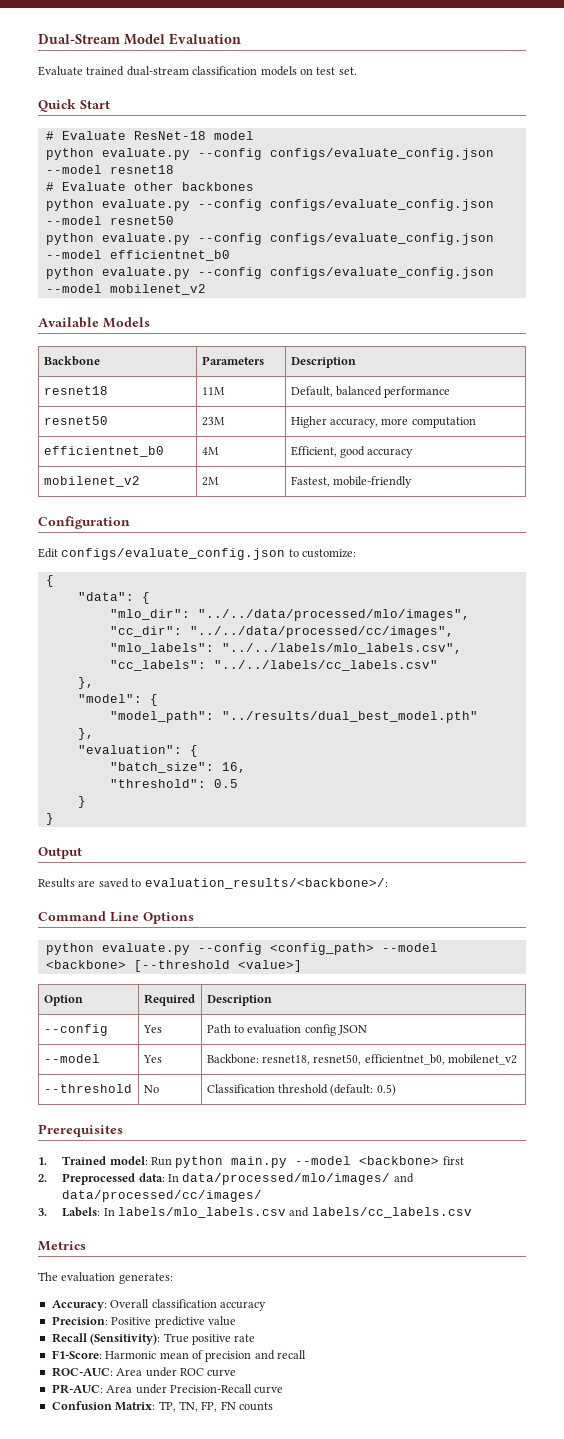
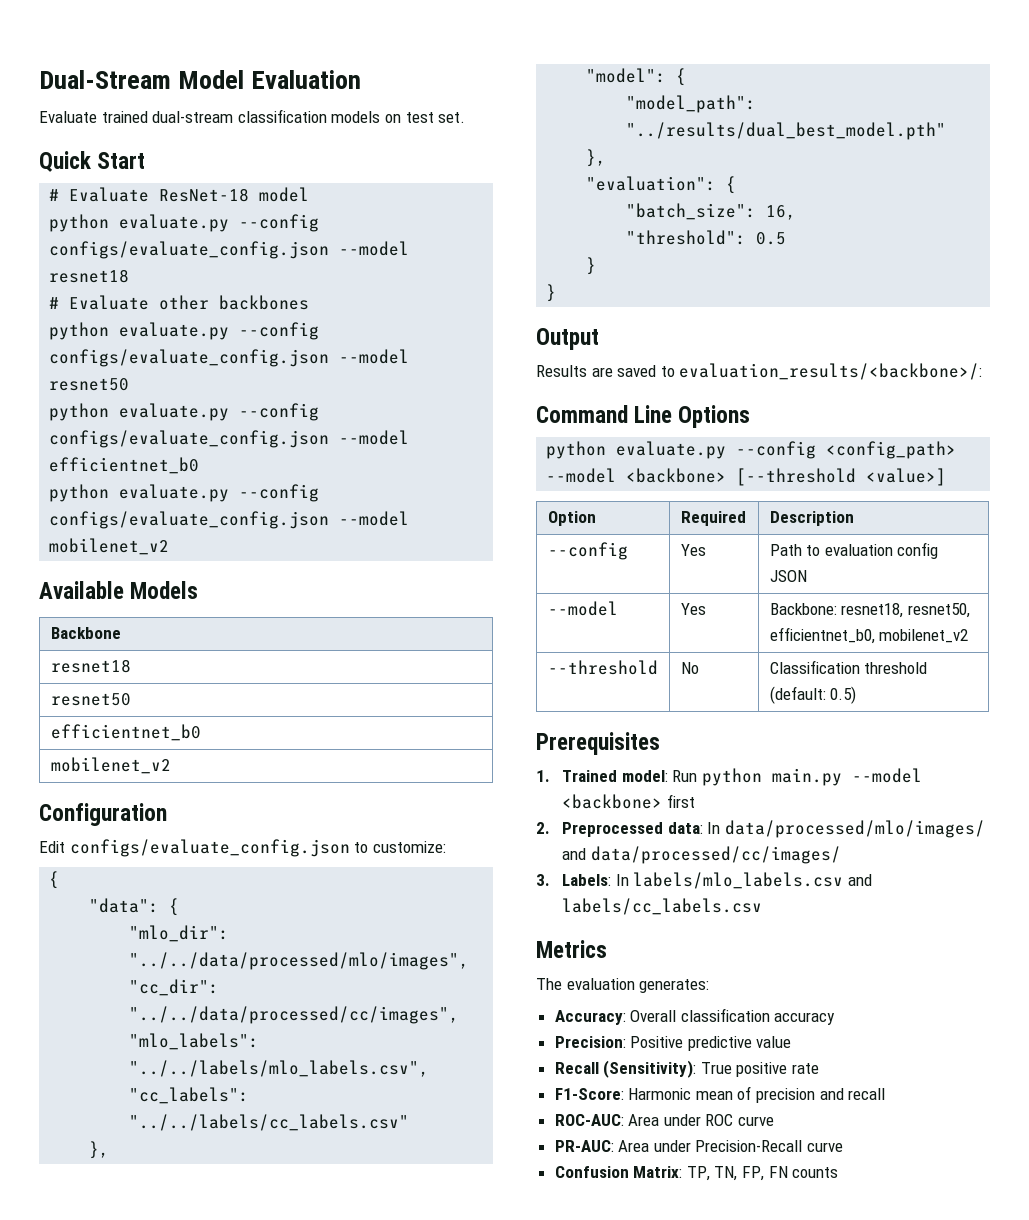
- Backbone | Parameters | Description
- resnet18 | 11M | Default, balanced performance
- resnet50 | 23M | Higher accuracy, more computation
- efficientnet_b0 | 4M | Efficient, good accuracy
- mobilenet_v2 | 2M | Fastest, mobile-friendly
+ Backbone
+ resnet18
+ resnet50
+ efficientnet_b0
+ mobilenet_v2

